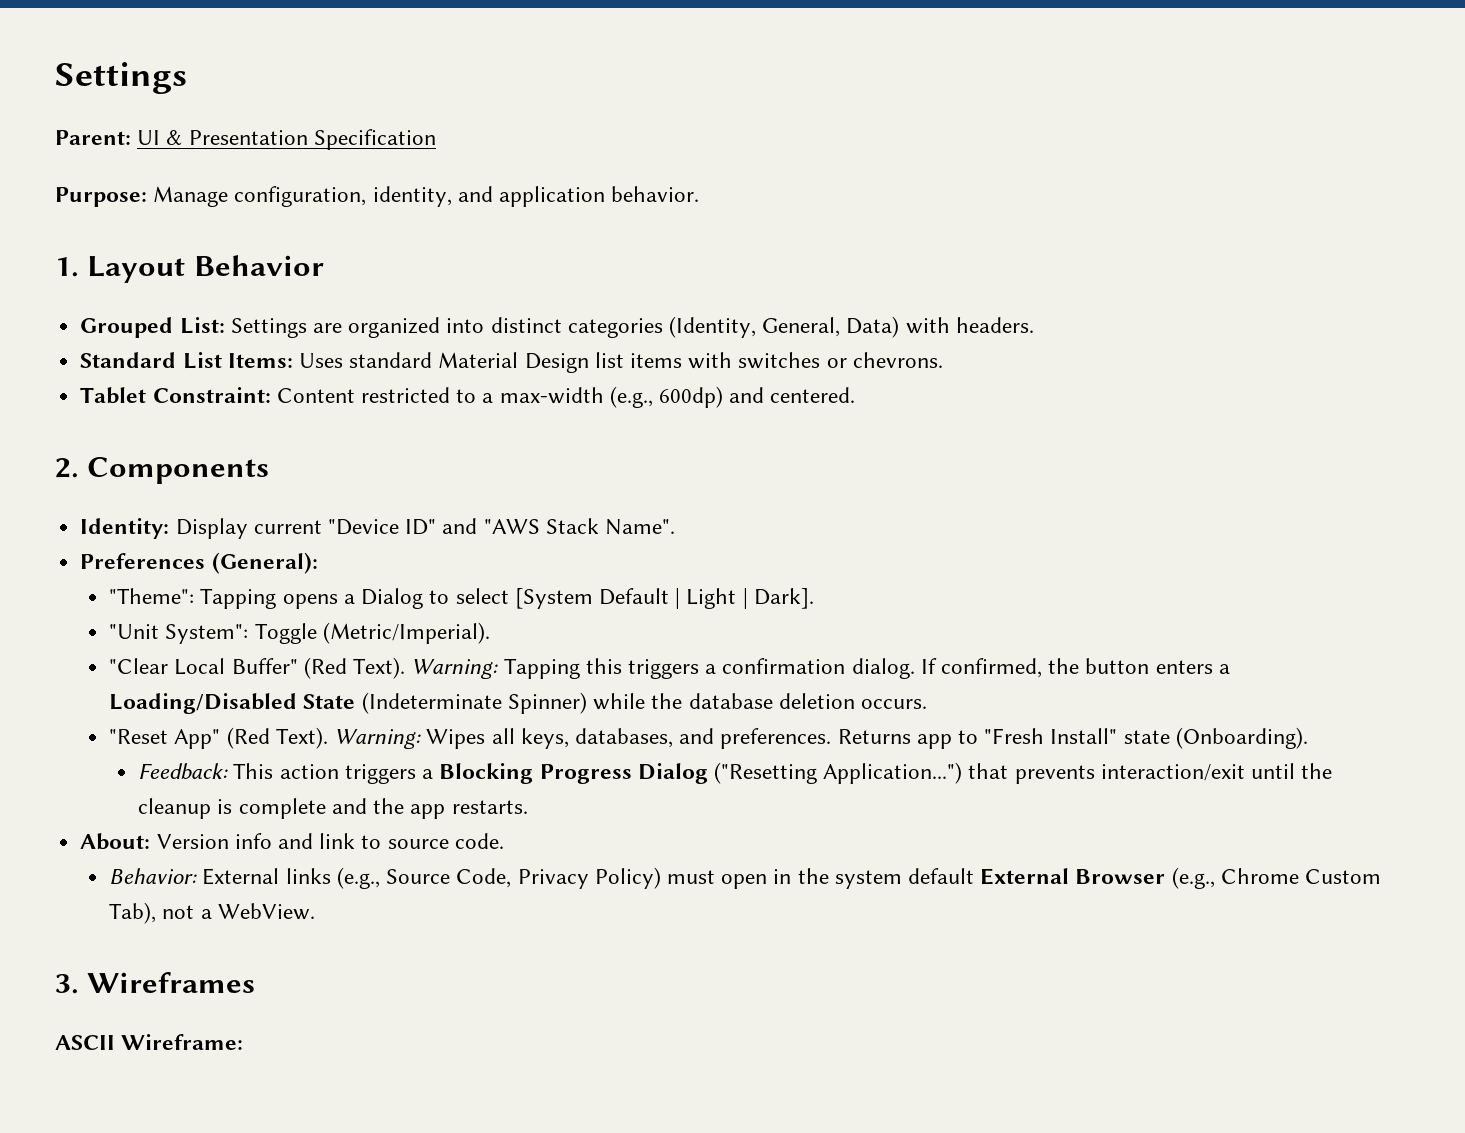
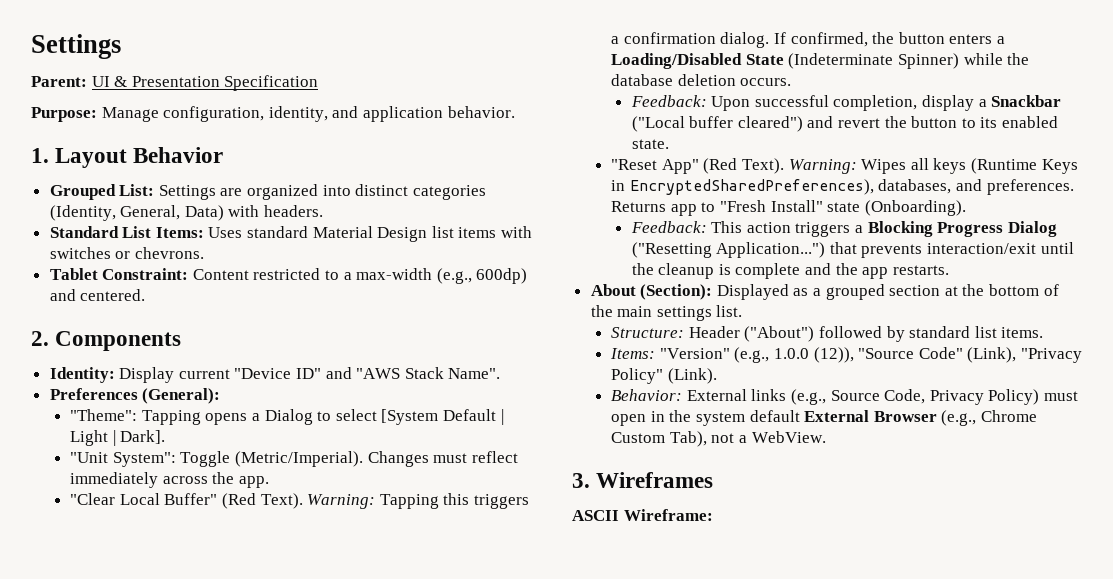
+ Changes must reflect immediately across the app.
+ Feedback: Upon successful completion, display a Snackbar ("Local buffer cleared") and revert the button to its enabled state.
- Warning: Wipes all keys, databases, and preferences.
+ Warning: Wipes all keys (Runtime Keys in EncryptedSharedPreferences), databases, and preferences.
- About: Version info and link to source code.
+ About (Section): Displayed as a grouped section at the bottom of the main settings list.
+ Structure: Header ("About") followed by standard list items.
+ Items: "Version" (e.g., 1.0.0 (12)), "Source Code" (Link), "Privacy Policy" (Link).

